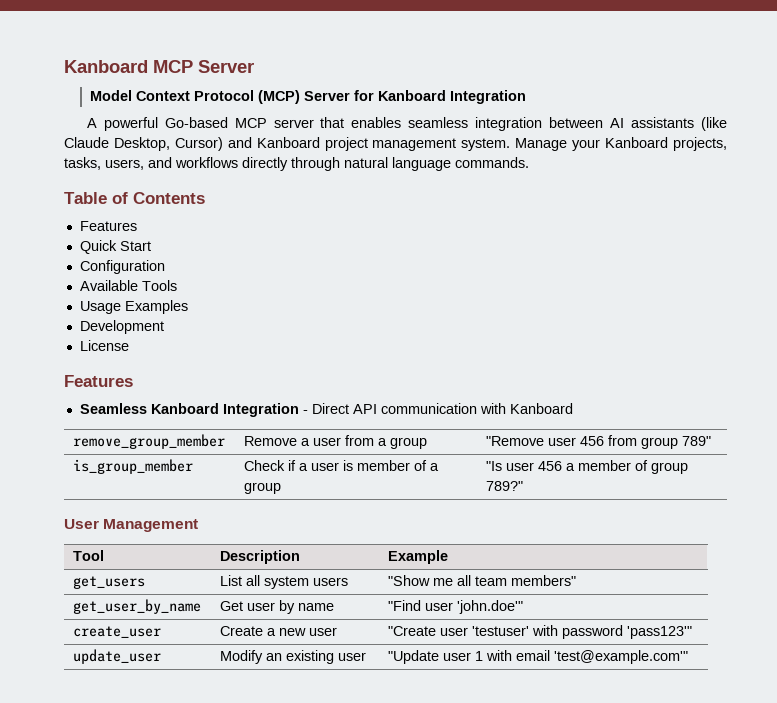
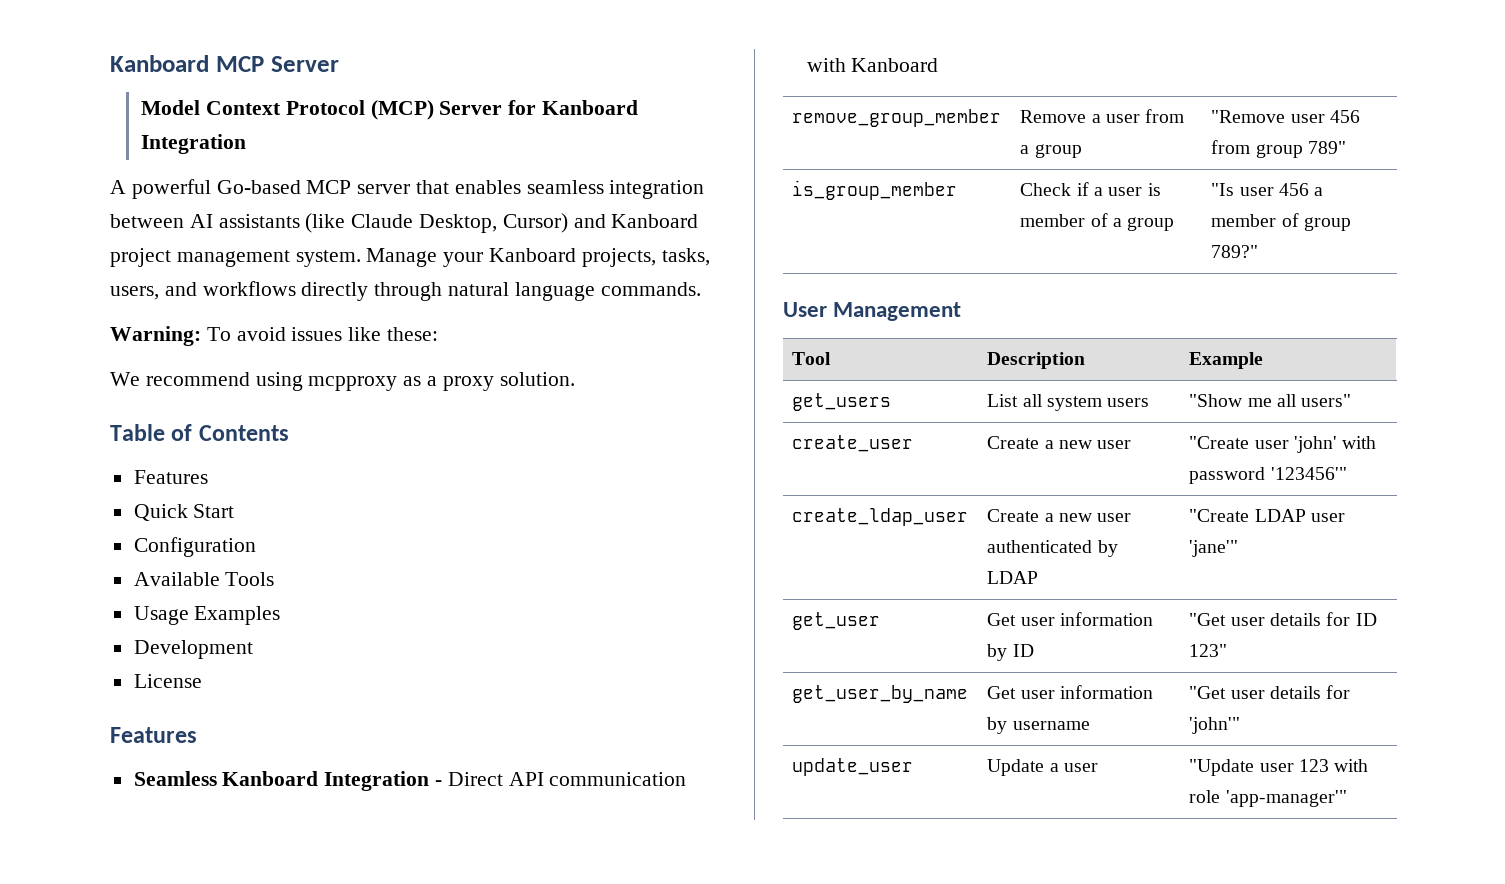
+ Warning: To avoid issues like these:
+ We recommend using mcpproxy as a proxy solution.
- get_users | List all system users | "Show me all team members"
- get_user_by_name | Get user by name | "Find user 'john.doe'"
+ get_users | List all system users | "Show me all users"
- create_user | Create a new user | "Create user 'testuser' with password 'pass123'"
- update_user | Modify an existing user | "Update user 1 with email 'test@example.com'"
+ create_user | Create a new user | "Create user 'john' with password '123456'"
+ create_ldap_user | Create a new user authenticated by LDAP | "Create LDAP user 'jane'"
+ get_user | Get user information by ID | "Get user details for ID 123"
+ get_user_by_name | Get user information by username | "Get user details for 'john'"
+ update_user | Update a user | "Update user 123 with role 'app-manager'"

